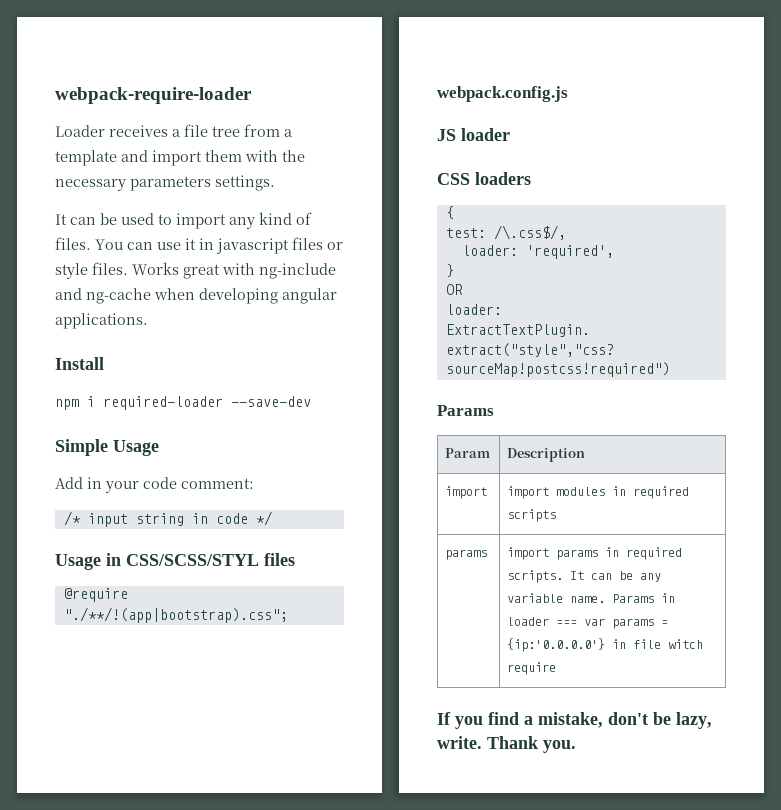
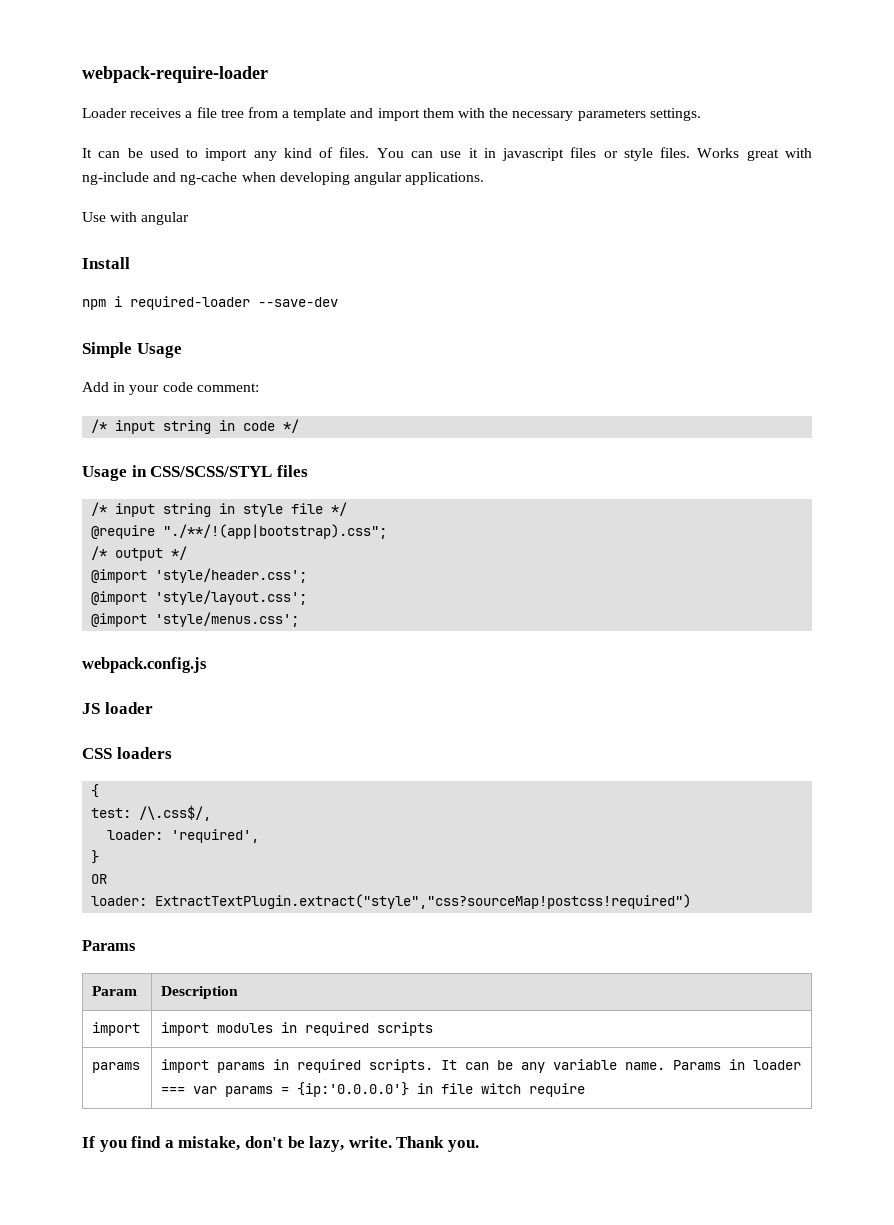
+ Use with angular
+ /* input string in style file */
  @require "./**/!(app|bootstrap).css";
+ /* output */
+ @import 'style/header.css';
+ @import 'style/layout.css';
+ @import 'style/menus.css';

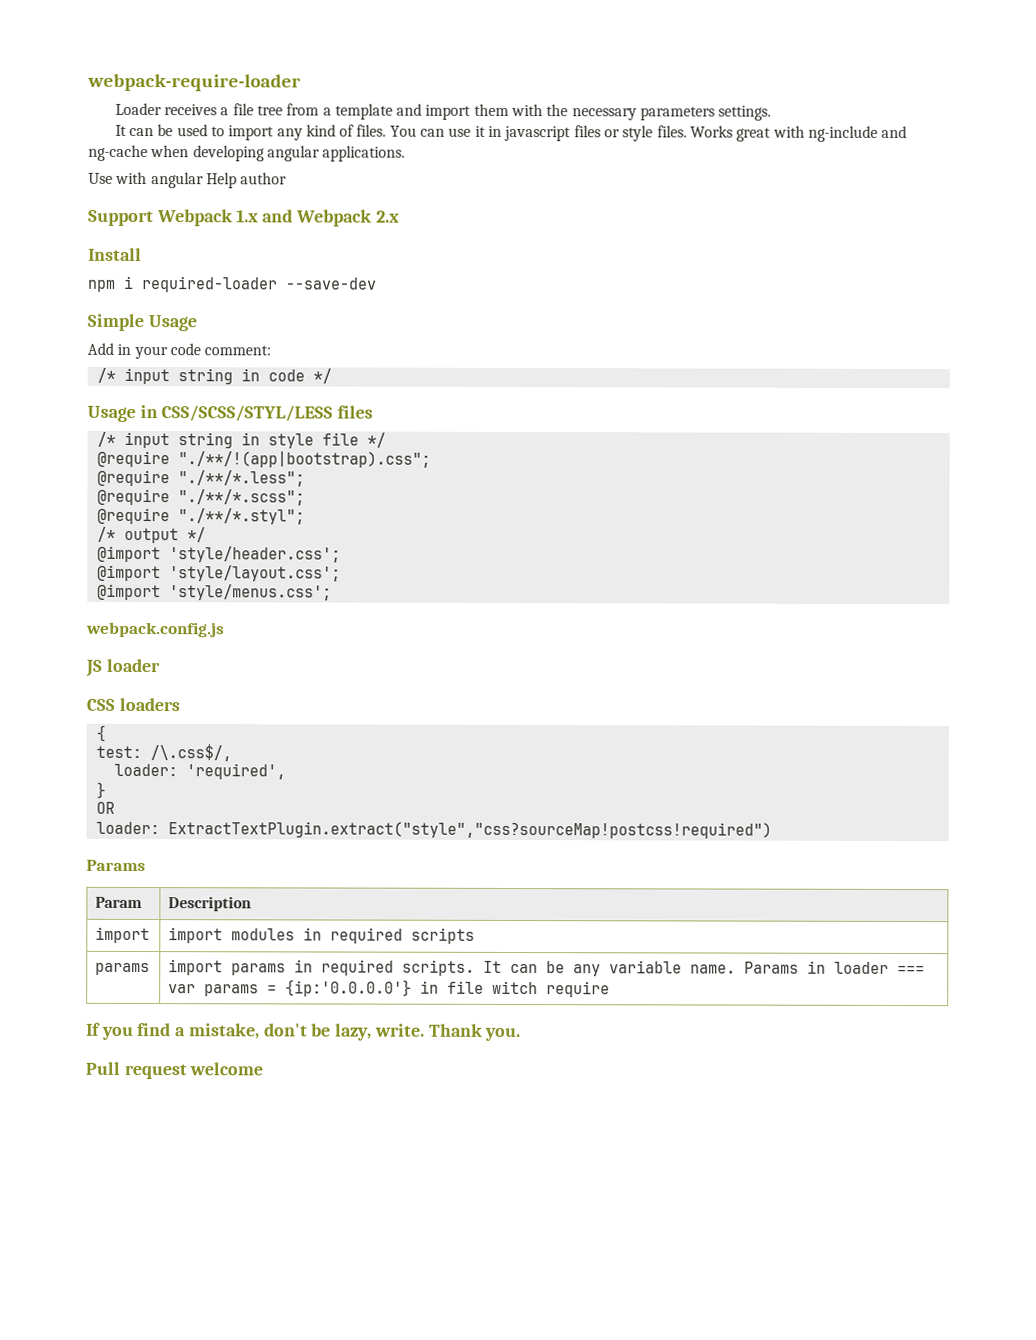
- Use with angular
+ Use with angular Help author
+ Support Webpack 1.x and Webpack 2.x
- Usage in CSS/SCSS/STYL files
+ Usage in CSS/SCSS/STYL/LESS files
+ @require "./**/*.less";
+ @require "./**/*.scss";
+ @require "./**/*.styl";
+ Pull request welcome

